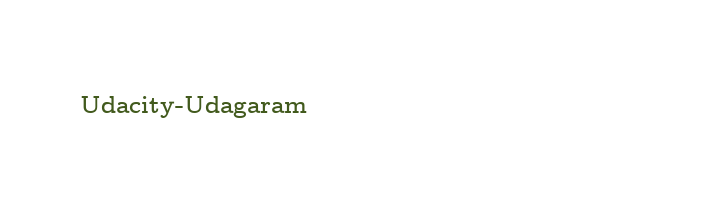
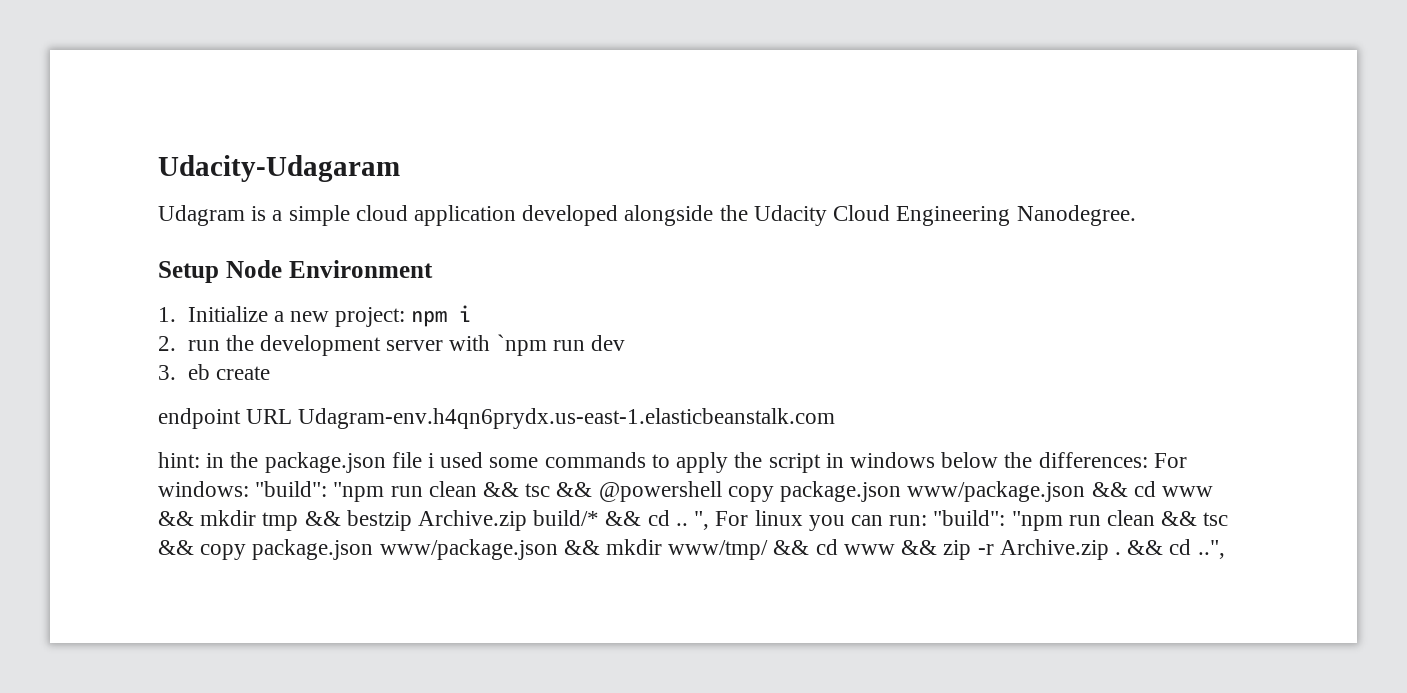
+ Udagram is a simple cloud application developed alongside the Udacity Cloud Engineering Nanodegree.
+ Setup Node Environment
+ 1. Initialize a new project: npm i
+ 2. run the development server with `npm run dev
+ 3. eb create
+ endpoint URL Udagram-env.h4qn6prydx.us-east-1.elasticbeanstalk.com
+ hint: in the package.json file i used some commands to apply the script in windows below the differences: For windows: "build": "npm run clean && tsc && @powershell copy package.json www/package.json && cd www && mkdir tmp && bestzip Archive.zip build/* && cd .. ", For linux you can run: "build": "npm run clean && tsc && copy package.json www/package.json && mkdir www/tmp/ && cd www && zip -r Archive.zip . && cd ..",

